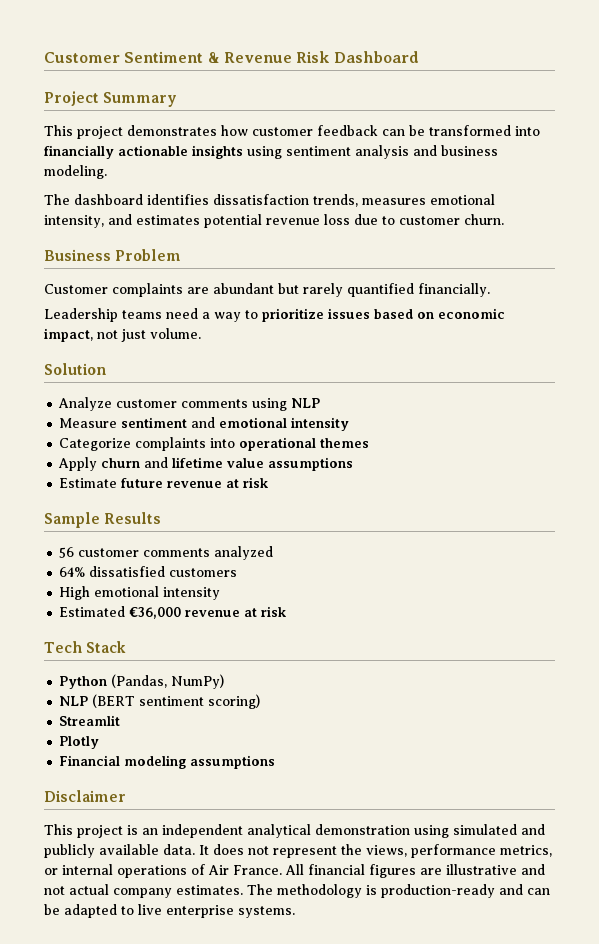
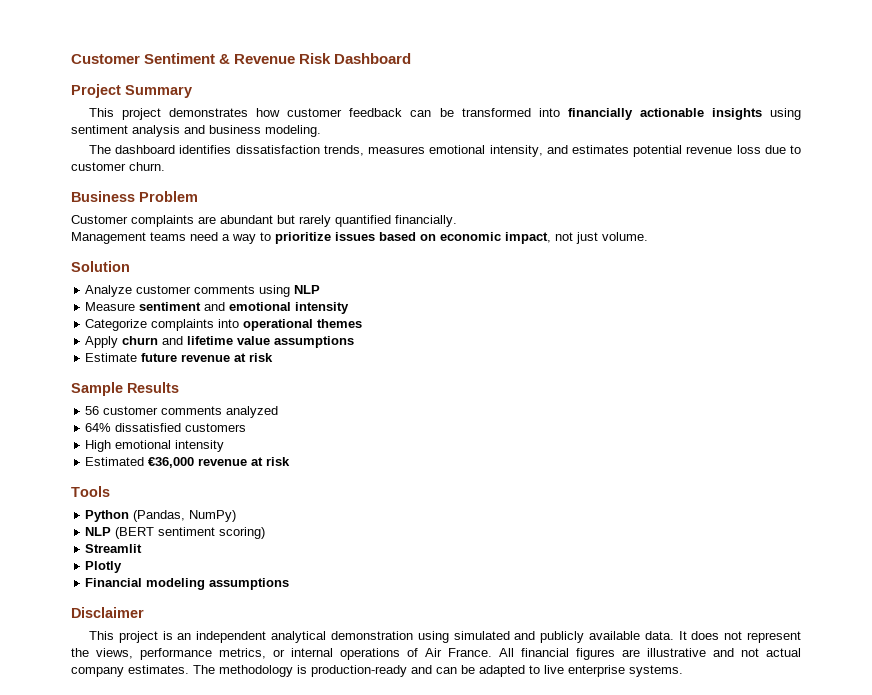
- Leadership teams need a way to prioritize issues based on economic impact, not just volume.
+ Management teams need a way to prioritize issues based on economic impact, not just volume.
- Tech Stack
+ Tools

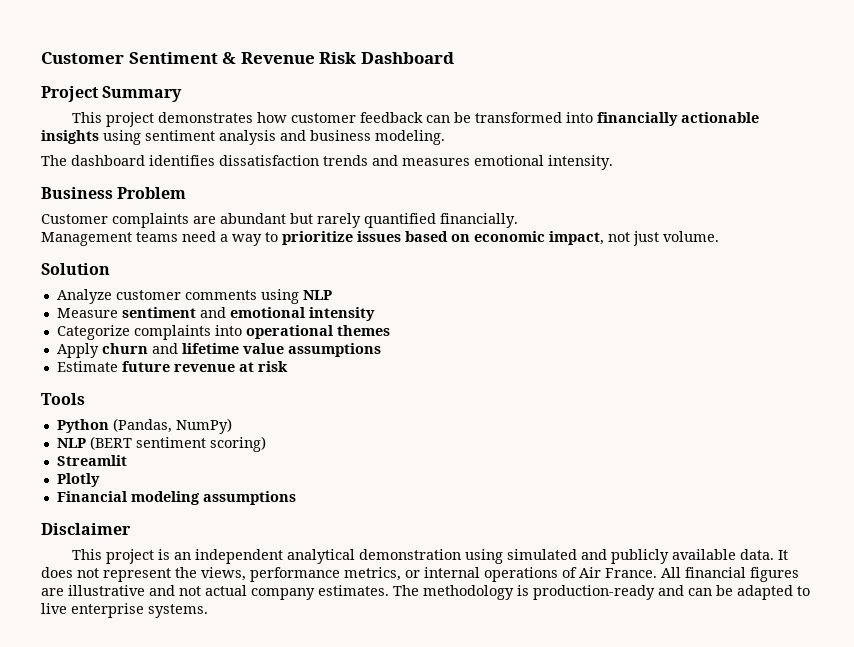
- The dashboard identifies dissatisfaction trends, measures emotional intensity, and estimates potential revenue loss due to customer churn.
+ The dashboard identifies dissatisfaction trends and measures emotional intensity.
- Sample Results
- 56 customer comments analyzed
- 64% dissatisfied customers
- High emotional intensity
- Estimated €36,000 revenue at risk

